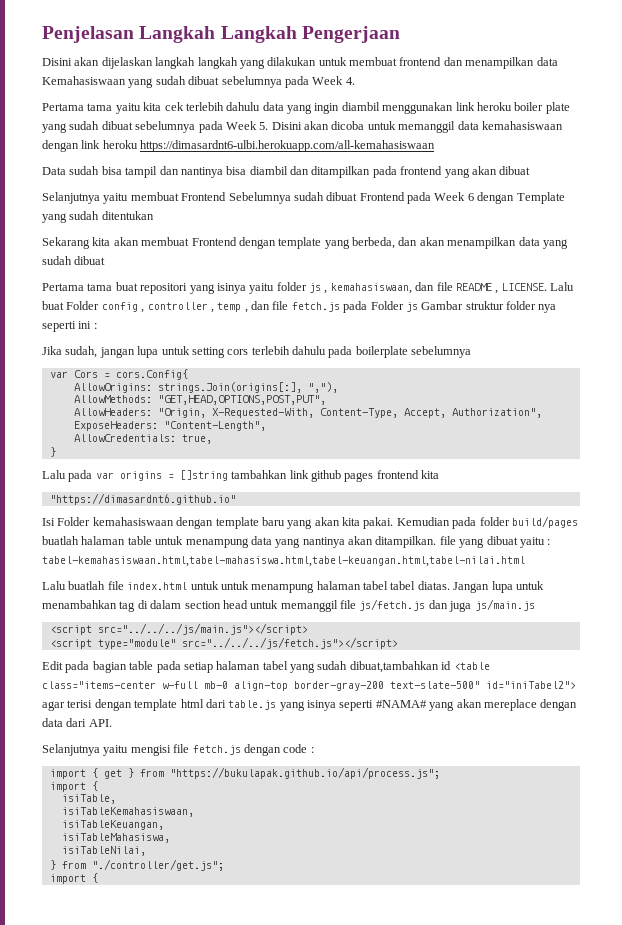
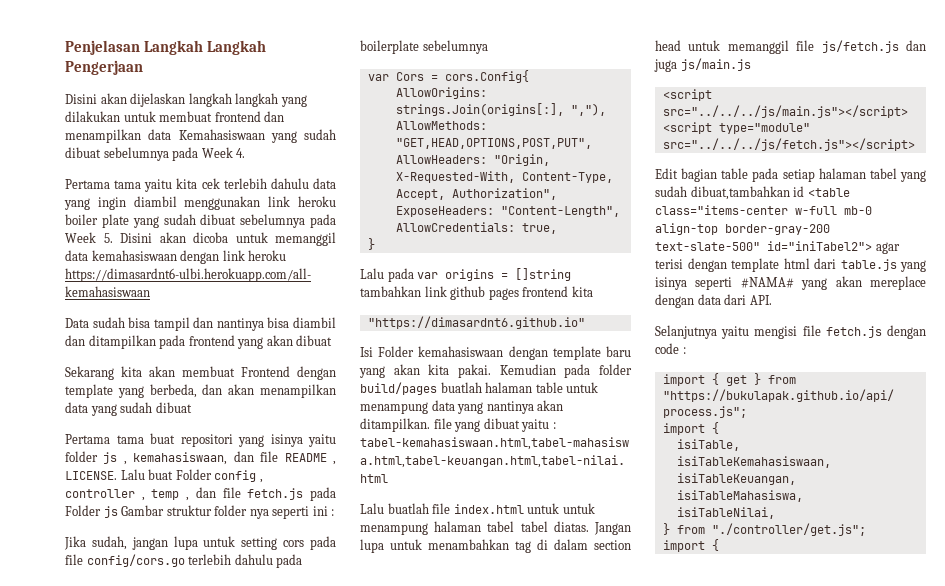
- Selanjutnya yaitu membuat Frontend Sebelumnya sudah dibuat Frontend pada Week 6 dengan Template yang sudah ditentukan
- Jika sudah, jangan lupa untuk setting cors terlebih dahulu pada boilerplate sebelumnya
+ Jika sudah, jangan lupa untuk setting cors pada file config/cors.go terlebih dahulu pada boilerplate sebelumnya
- Edit pada bagian table pada setiap halaman tabel yang sudah dibuat,tambahkan id <table class="items-center w-full mb-0 align-top border-gray-200 text-slate-500" id="iniTabel2"> agar terisi dengan template html dari table.js yang isinya seperti #NAMA# yang akan mereplace dengan data dari API.
+ Edit bagian table pada setiap halaman tabel yang sudah dibuat,tambahkan id <table class="items-center w-full mb-0 align-top border-gray-200 text-slate-500" id="iniTabel2"> agar terisi dengan template html dari table.js yang isinya seperti #NAMA# yang akan mereplace dengan data dari API.

